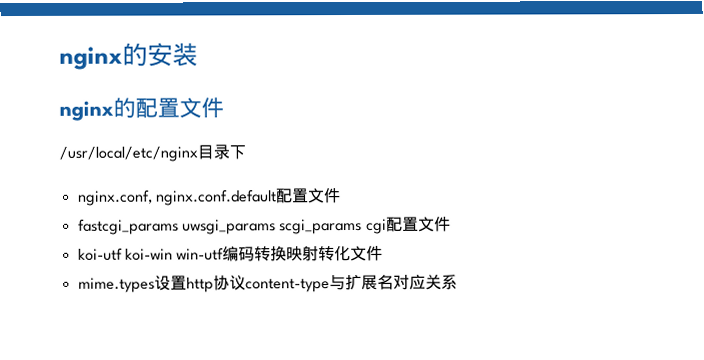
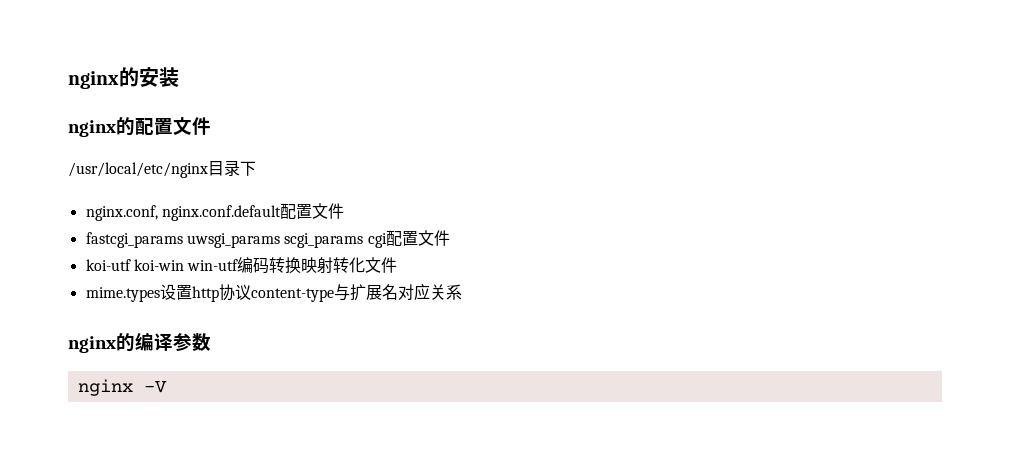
+ nginx的编译参数
+ nginx -V

